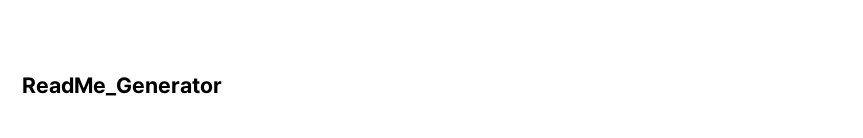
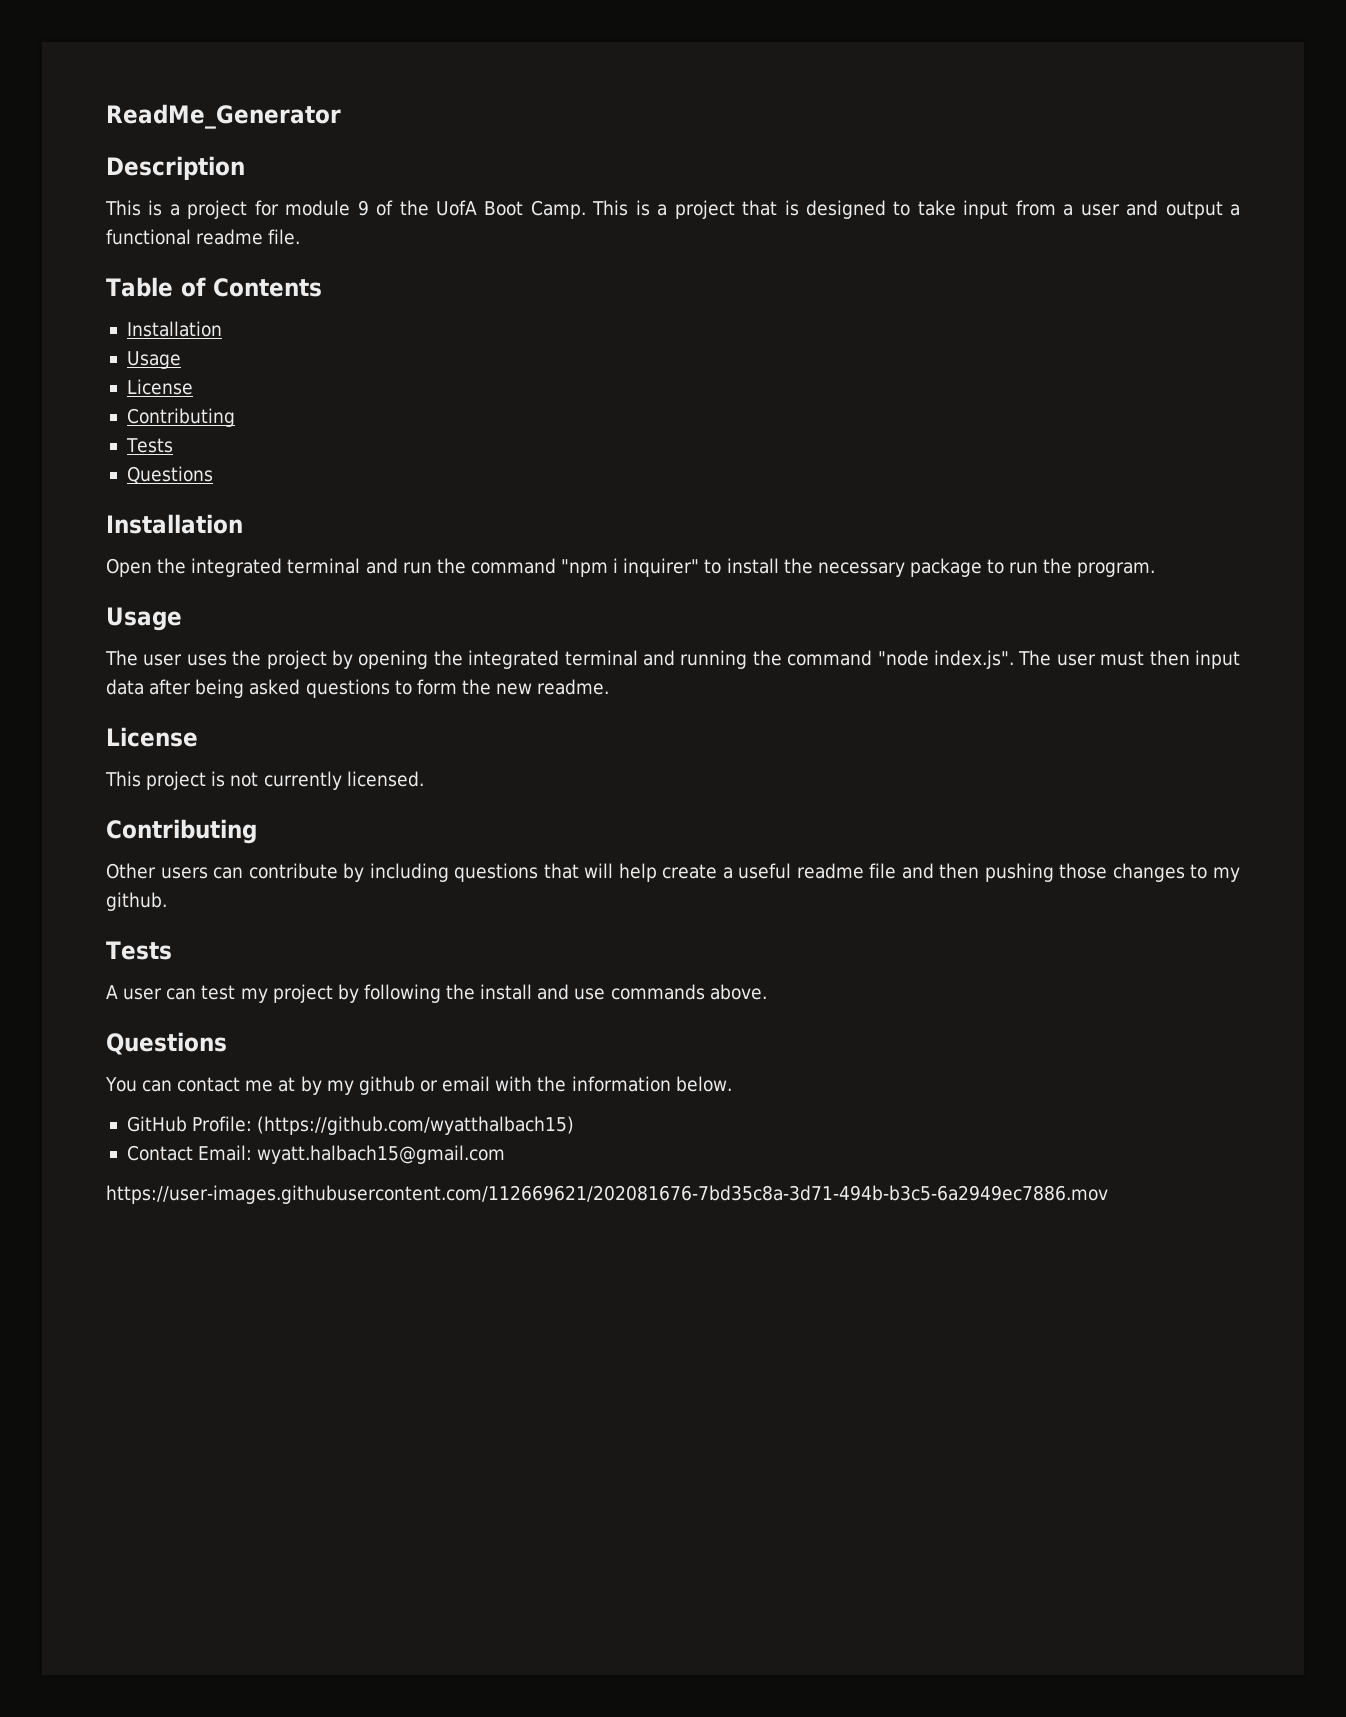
+ Description
+ This is a project for module 9 of the UofA Boot Camp. This is a project that is designed to take input from a user and output a functional readme file.
+ Table of Contents
+ Installation
+ Usage
+ License
+ Contributing
+ Tests
+ Questions
+ Installation
+ Open the integrated terminal and run the command "npm i inquirer" to install the necessary package to run the program.
+ Usage
+ The user uses the project by opening the integrated terminal and running the command "node index.js". The user must then input data after being asked questions to form the new readme.
+ License
+ This project is not currently licensed.
+ Contributing
+ Other users can contribute by including questions that will help create a useful readme file and then pushing those changes to my github.
+ Tests
+ A user can test my project by following the install and use commands above.
+ Questions
+ You can contact me at by my github or email with the information below.
+ GitHub Profile: (https://github.com/wyatthalbach15)
+ Contact Email: wyatt.halbach15@gmail.com
+ https://user-images.githubusercontent.com/112669621/202081676-7bd35c8a-3d71-494b-b3c5-6a2949ec7886.mov

